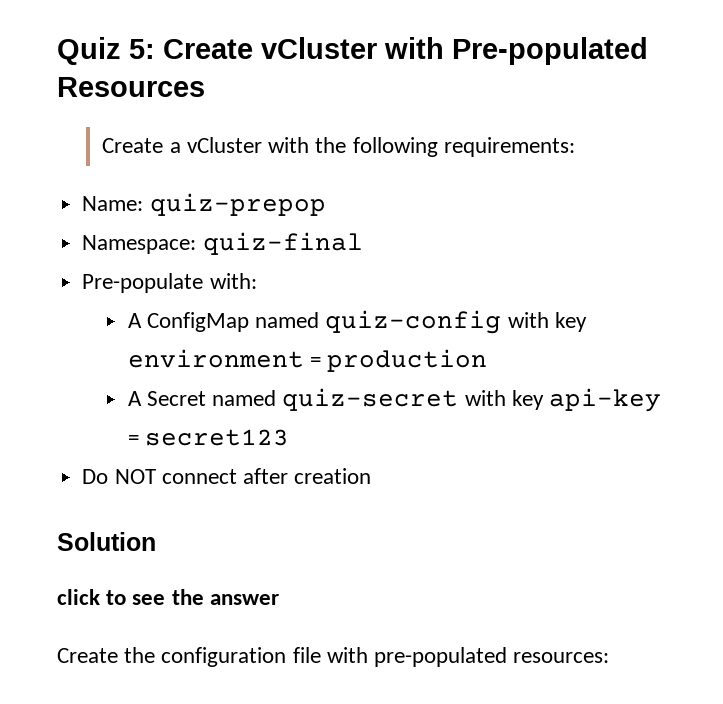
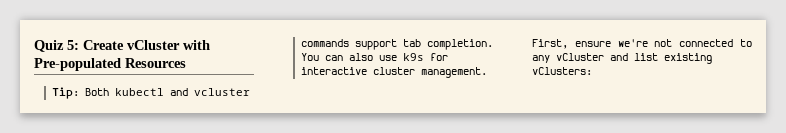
- Create a vCluster with the following requirements:
- Name: quiz-prepop
- Namespace: quiz-final
- Pre-populate with:
- A ConfigMap named quiz-config with key environment = production
- A Secret named quiz-secret with key api-key = secret123
- Do NOT connect after creation
- Solution
- click to see the answer
- Create the configuration file with pre-populated resources:
+ Tip: Both kubectl and vcluster commands support tab completion. You can also use k9s for interactive cluster management.
+ First, ensure we're not connected to any vCluster and list existing vClusters:

